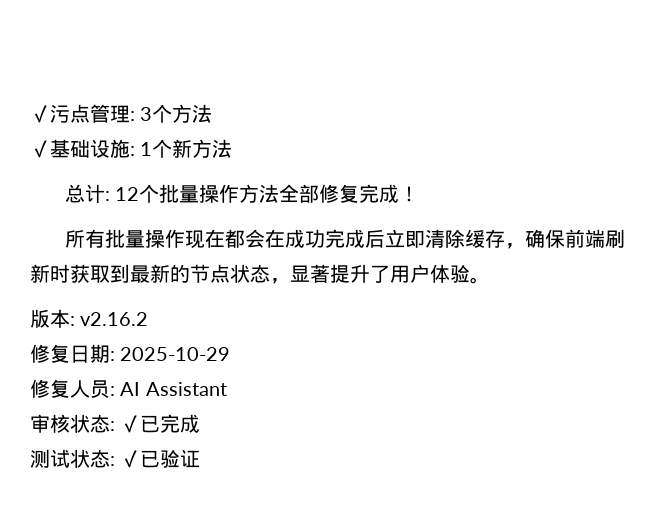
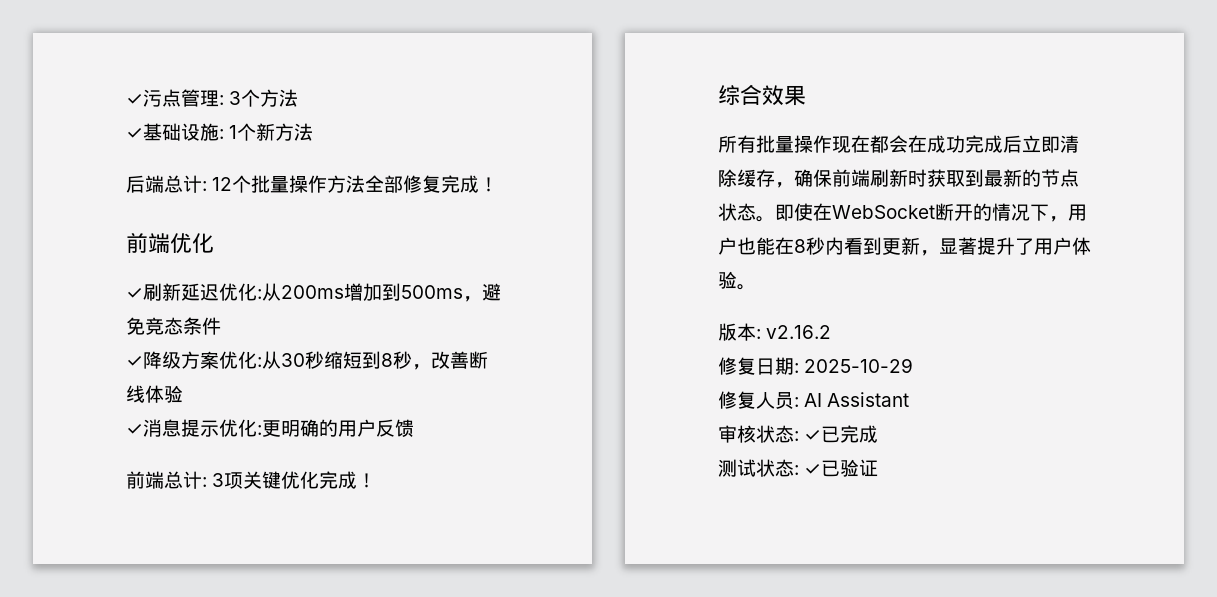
- 总计: 12个批量操作方法全部修复完成！
+ 后端总计: 12个批量操作方法全部修复完成！
+ 前端优化
+ ✓刷新延迟优化:从200ms增加到500ms，避免竞态条件
+ ✓降级方案优化:从30秒缩短到8秒，改善断线体验
+ ✓消息提示优化:更明确的用户反馈
+ 前端总计: 3项关键优化完成！
+ 综合效果
- 所有批量操作现在都会在成功完成后立即清除缓存，确保前端刷新时获取到最新的节点状态，显著提升了用户体验。
+ 所有批量操作现在都会在成功完成后立即清除缓存，确保前端刷新时获取到最新的节点状态。即使在WebSocket断开的情况下，用户也能在8秒内看到更新，显著提升了用户体验。

